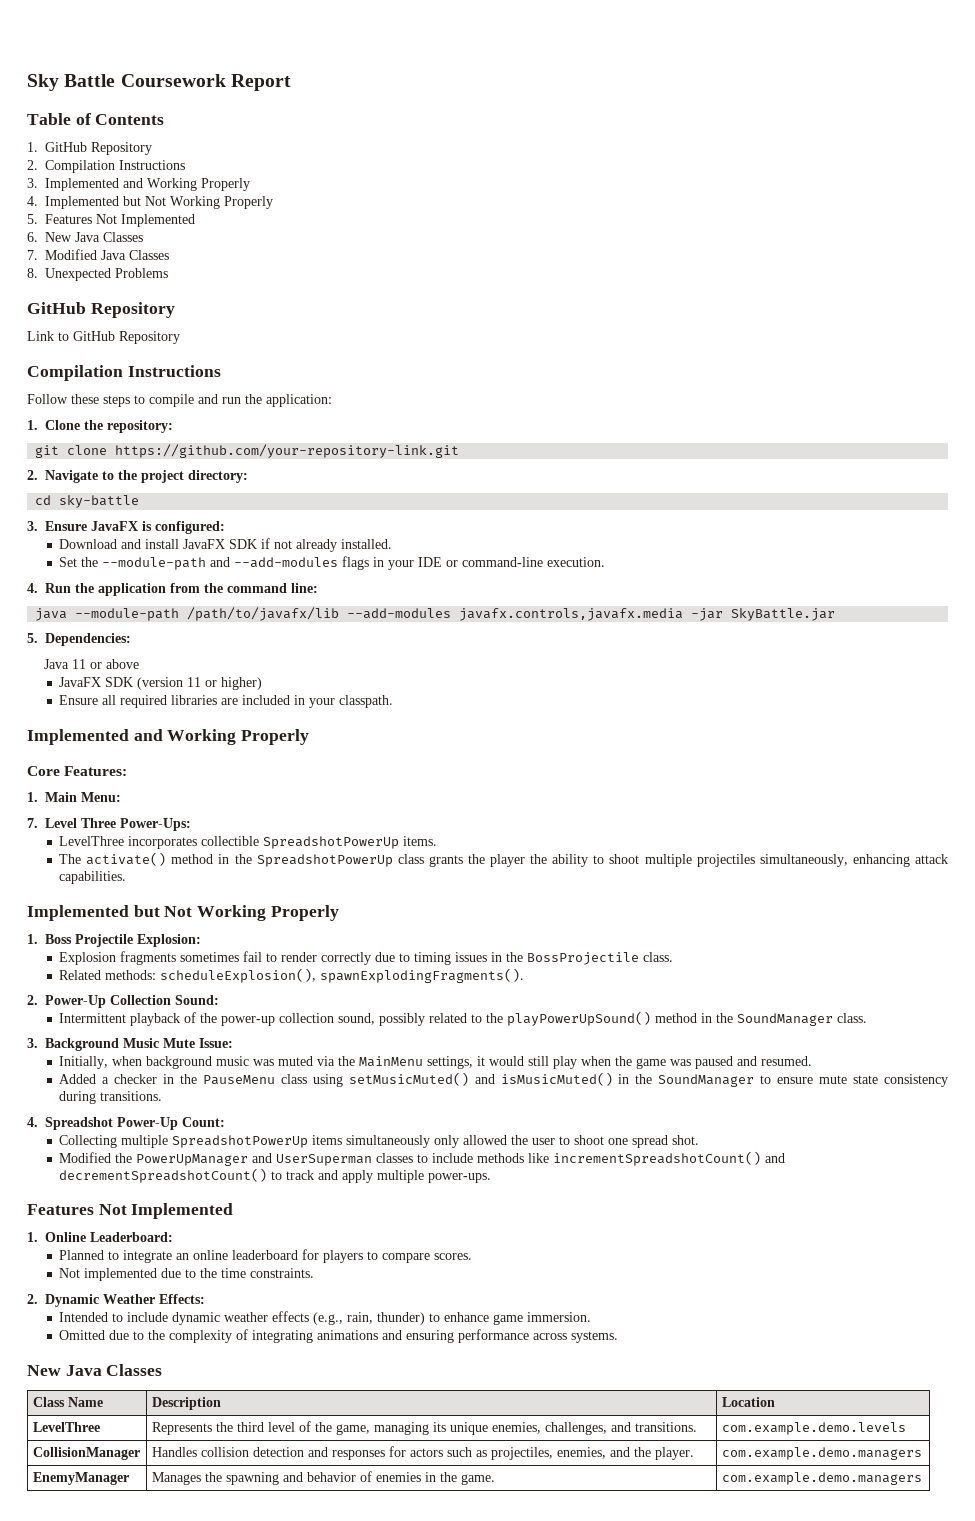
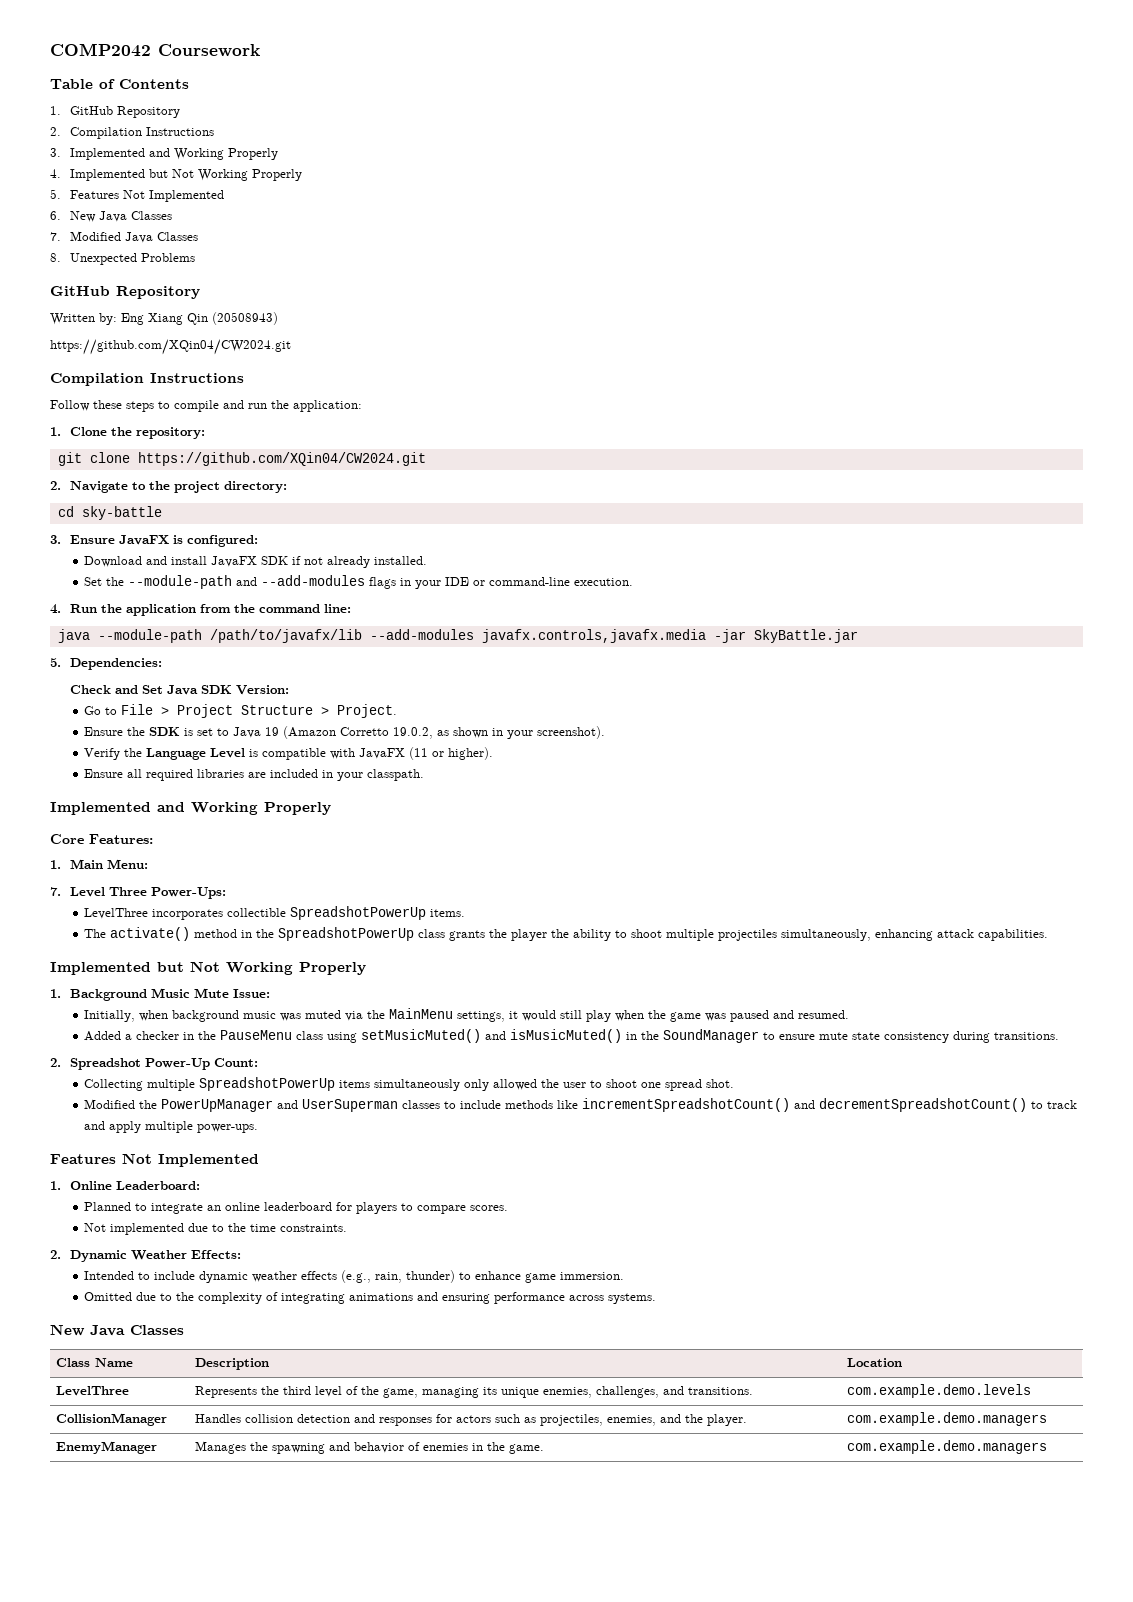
- Sky Battle Coursework Report
+ COMP2042 Coursework
- Link to GitHub Repository
+ Written by: Eng Xiang Qin (20508943)
+ https://github.com/XQin04/CW2024.git
- git clone https://github.com/your-repository-link.git
+ git clone https://github.com/XQin04/CW2024.git
- Java 11 or above
- JavaFX SDK (version 11 or higher)
+ Check and Set Java SDK Version:
+ Go to File > Project Structure > Project.
+ Ensure the SDK is set to Java 19 (Amazon Corretto 19.0.2, as shown in your screenshot).
+ Verify the Language Level is compatible with JavaFX (11 or higher).
- 1. Boss Projectile Explosion:
- Explosion fragments sometimes fail to render correctly due to timing issues in the BossProjectile class.
- Related methods: scheduleExplosion(), spawnExplodingFragments().
- 2. Power-Up Collection Sound:
- Intermittent playback of the power-up collection sound, possibly related to the playPowerUpSound() method in the SoundManager class.
- 3. Background Music Mute Issue:
+ 1. Background Music Mute Issue:
- 4. Spreadshot Power-Up Count:
+ 2. Spreadshot Power-Up Count:

